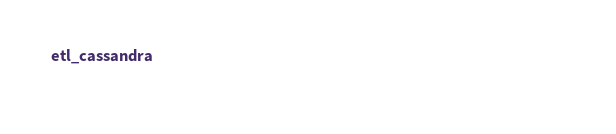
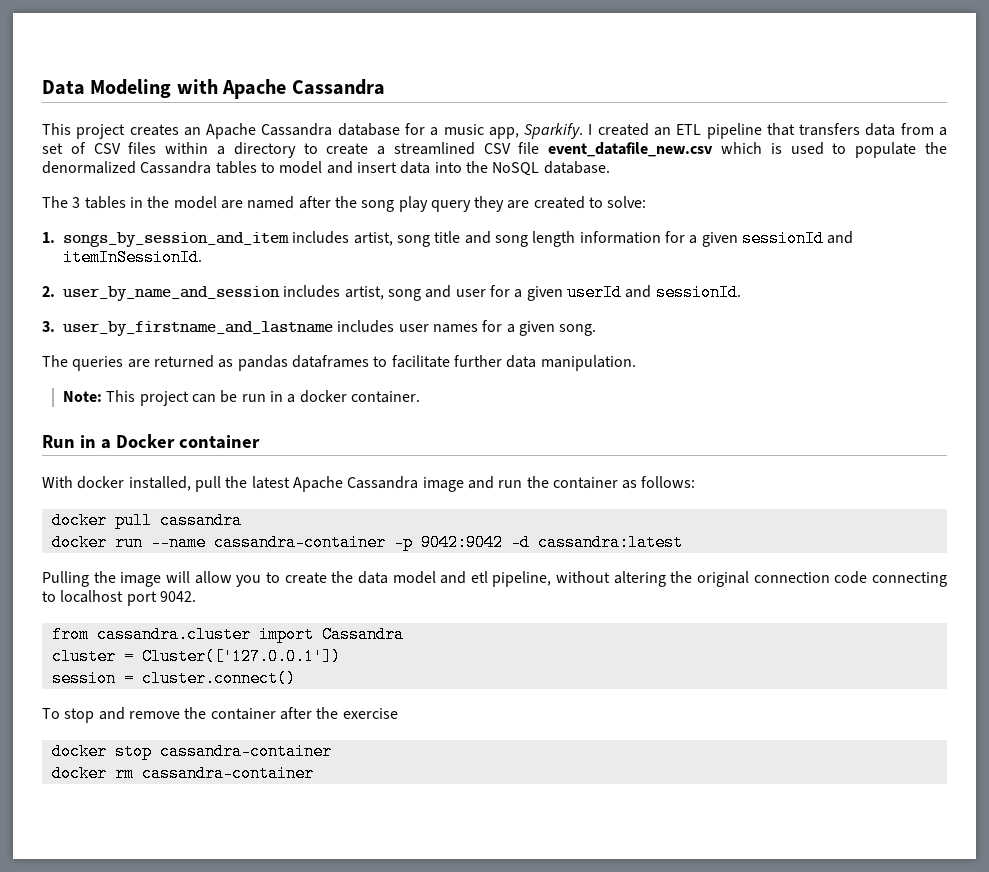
- etl_cassandra
+ Data Modeling with Apache Cassandra
+ This project creates an Apache Cassandra database for a music app, Sparkify. I created an ETL pipeline that transfers data from a set of CSV files within a directory to create a streamlined CSV file event_datafile_new.csv which is used to populate the denormalized Cassandra tables to model and insert data into the NoSQL database.
+ The 3 tables in the model are named after the song play query they are created to solve:
+ 1. songs_by_session_and_item includes artist, song title and song length information for a given sessionId and itemInSessionId.
+ 2. user_by_name_and_session includes artist, song and user for a given userId and sessionId.
+ 3. user_by_firstname_and_lastname includes user names for a given song.
+ The queries are returned as pandas dataframes to facilitate further data manipulation.
+ Note: This project can be run in a docker container.
+ Run in a Docker container
+ With docker installed, pull the latest Apache Cassandra image and run the container as follows:
+ docker pull cassandra
+ docker run --name cassandra-container -p 9042:9042 -d cassandra:latest
+ Pulling the image will allow you to create the data model and etl pipeline, without altering the original connection code connecting to localhost port 9042.
+ from cassandra.cluster import Cassandra
+ cluster = Cluster(['127.0.0.1'])
+ session = cluster.connect()
+ To stop and remove the container after the exercise
+ docker stop cassandra-container
+ docker rm cassandra-container

